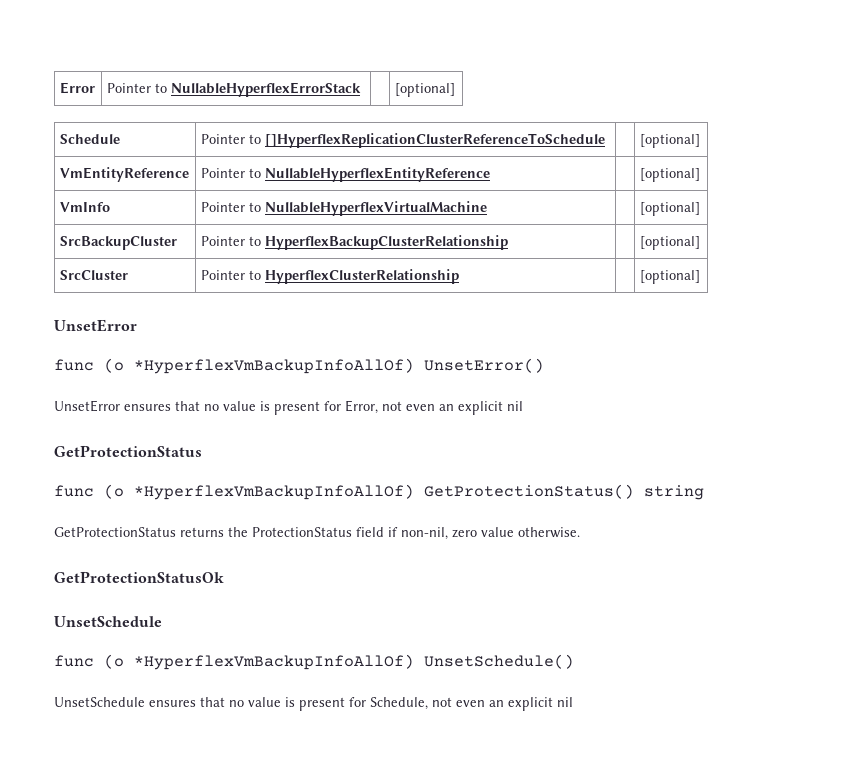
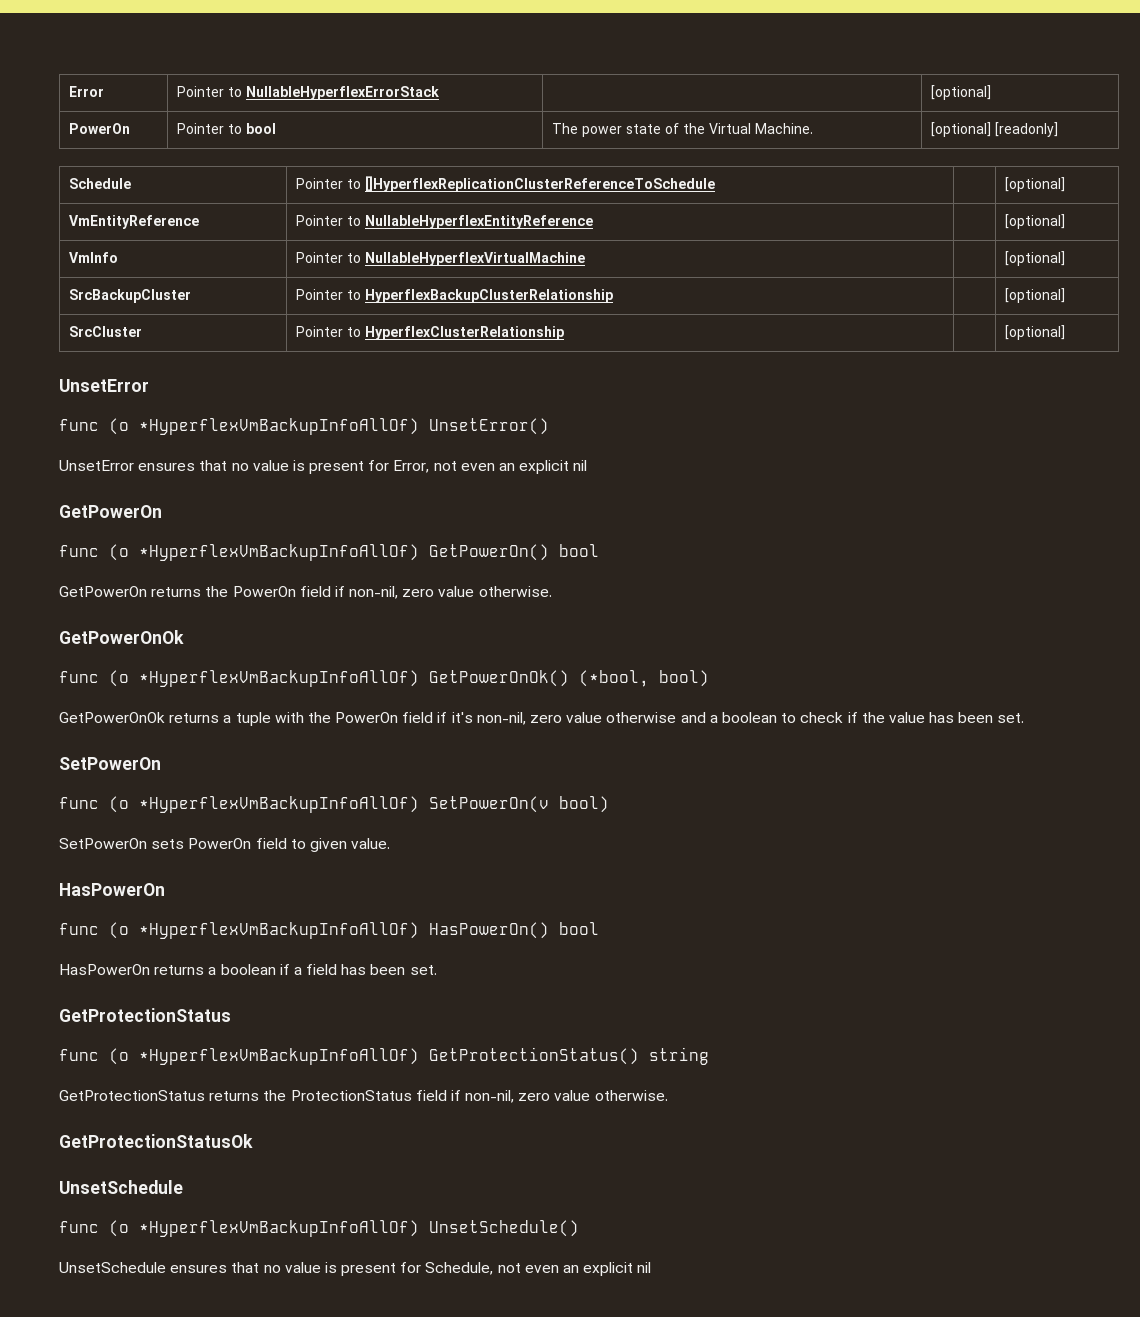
+ PowerOn | Pointer to bool | The power state of the Virtual Machine. | [optional] [readonly]
  UnsetError ensures that no value is present for Error, not even an explicit nil
+ GetPowerOn
+ func (o *HyperflexVmBackupInfoAllOf) GetPowerOn() bool
+ GetPowerOn returns the PowerOn field if non-nil, zero value otherwise.
+ GetPowerOnOk
+ func (o *HyperflexVmBackupInfoAllOf) GetPowerOnOk() (*bool, bool)
+ GetPowerOnOk returns a tuple with the PowerOn field if it's non-nil, zero value otherwise and a boolean to check if the value has been set.
+ SetPowerOn
+ func (o *HyperflexVmBackupInfoAllOf) SetPowerOn(v bool)
+ SetPowerOn sets PowerOn field to given value.
+ HasPowerOn
+ func (o *HyperflexVmBackupInfoAllOf) HasPowerOn() bool
+ HasPowerOn returns a boolean if a field has been set.

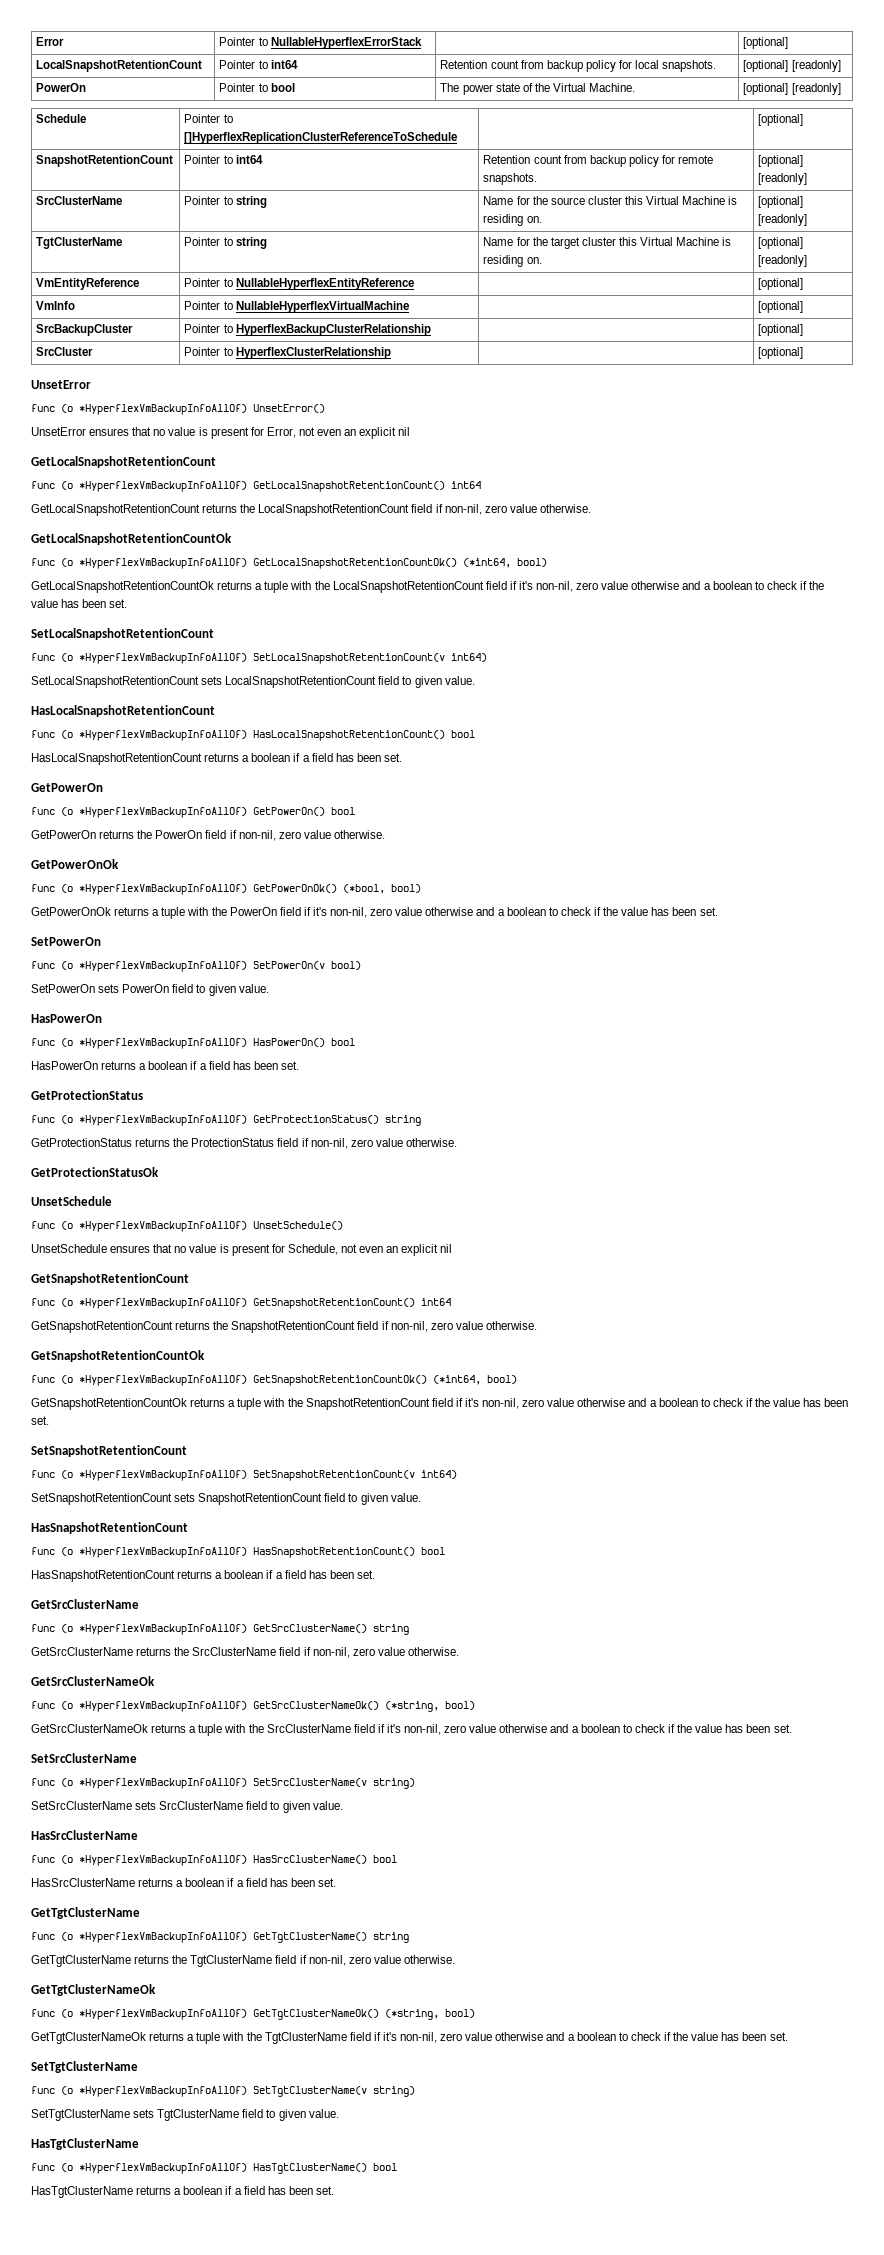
+ LocalSnapshotRetentionCount | Pointer to int64 | Retention count from backup policy for local snapshots. | [optional] [readonly]
+ SnapshotRetentionCount | Pointer to int64 | Retention count from backup policy for remote snapshots. | [optional] [readonly]
+ SrcClusterName | Pointer to string | Name for the source cluster this Virtual Machine is residing on. | [optional] [readonly]
+ TgtClusterName | Pointer to string | Name for the target cluster this Virtual Machine is residing on. | [optional] [readonly]
  UnsetError ensures that no value is present for Error, not even an explicit nil
+ GetLocalSnapshotRetentionCount
+ func (o *HyperflexVmBackupInfoAllOf) GetLocalSnapshotRetentionCount() int64
+ GetLocalSnapshotRetentionCount returns the LocalSnapshotRetentionCount field if non-nil, zero value otherwise.
+ GetLocalSnapshotRetentionCountOk
+ func (o *HyperflexVmBackupInfoAllOf) GetLocalSnapshotRetentionCountOk() (*int64, bool)
+ GetLocalSnapshotRetentionCountOk returns a tuple with the LocalSnapshotRetentionCount field if it's non-nil, zero value otherwise and a boolean to check if the value has been set.
+ SetLocalSnapshotRetentionCount
+ func (o *HyperflexVmBackupInfoAllOf) SetLocalSnapshotRetentionCount(v int64)
+ SetLocalSnapshotRetentionCount sets LocalSnapshotRetentionCount field to given value.
+ HasLocalSnapshotRetentionCount
+ func (o *HyperflexVmBackupInfoAllOf) HasLocalSnapshotRetentionCount() bool
+ HasLocalSnapshotRetentionCount returns a boolean if a field has been set.
  UnsetSchedule ensures that no value is present for Schedule, not even an explicit nil
+ GetSnapshotRetentionCount
+ func (o *HyperflexVmBackupInfoAllOf) GetSnapshotRetentionCount() int64
+ GetSnapshotRetentionCount returns the SnapshotRetentionCount field if non-nil, zero value otherwise.
+ GetSnapshotRetentionCountOk
+ func (o *HyperflexVmBackupInfoAllOf) GetSnapshotRetentionCountOk() (*int64, bool)
+ GetSnapshotRetentionCountOk returns a tuple with the SnapshotRetentionCount field if it's non-nil, zero value otherwise and a boolean to check if the value has been set.
+ SetSnapshotRetentionCount
+ func (o *HyperflexVmBackupInfoAllOf) SetSnapshotRetentionCount(v int64)
+ SetSnapshotRetentionCount sets SnapshotRetentionCount field to given value.
+ HasSnapshotRetentionCount
+ func (o *HyperflexVmBackupInfoAllOf) HasSnapshotRetentionCount() bool
+ HasSnapshotRetentionCount returns a boolean if a field has been set.
+ GetSrcClusterName
+ func (o *HyperflexVmBackupInfoAllOf) GetSrcClusterName() string
+ GetSrcClusterName returns the SrcClusterName field if non-nil, zero value otherwise.
+ GetSrcClusterNameOk
+ func (o *HyperflexVmBackupInfoAllOf) GetSrcClusterNameOk() (*string, bool)
+ GetSrcClusterNameOk returns a tuple with the SrcClusterName field if it's non-nil, zero value otherwise and a boolean to check if the value has been set.
+ SetSrcClusterName
+ func (o *HyperflexVmBackupInfoAllOf) SetSrcClusterName(v string)
+ SetSrcClusterName sets SrcClusterName field to given value.
+ HasSrcClusterName
+ func (o *HyperflexVmBackupInfoAllOf) HasSrcClusterName() bool
+ HasSrcClusterName returns a boolean if a field has been set.
+ GetTgtClusterName
+ func (o *HyperflexVmBackupInfoAllOf) GetTgtClusterName() string
+ GetTgtClusterName returns the TgtClusterName field if non-nil, zero value otherwise.
+ GetTgtClusterNameOk
+ func (o *HyperflexVmBackupInfoAllOf) GetTgtClusterNameOk() (*string, bool)
+ GetTgtClusterNameOk returns a tuple with the TgtClusterName field if it's non-nil, zero value otherwise and a boolean to check if the value has been set.
+ SetTgtClusterName
+ func (o *HyperflexVmBackupInfoAllOf) SetTgtClusterName(v string)
+ SetTgtClusterName sets TgtClusterName field to given value.
+ HasTgtClusterName
+ func (o *HyperflexVmBackupInfoAllOf) HasTgtClusterName() bool
+ HasTgtClusterName returns a boolean if a field has been set.

